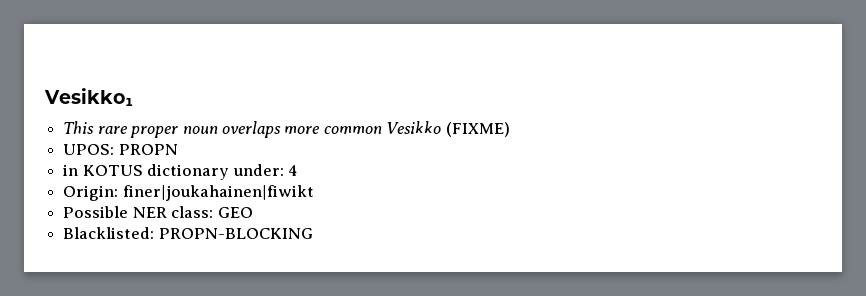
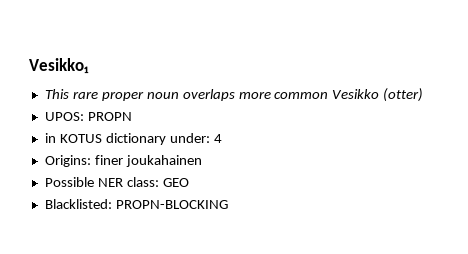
- This rare proper noun overlaps more common Vesikko (FIXME)
+ This rare proper noun overlaps more common Vesikko (otter)
- Origin: finer|joukahainen|fiwikt
+ Origins: finer joukahainen

